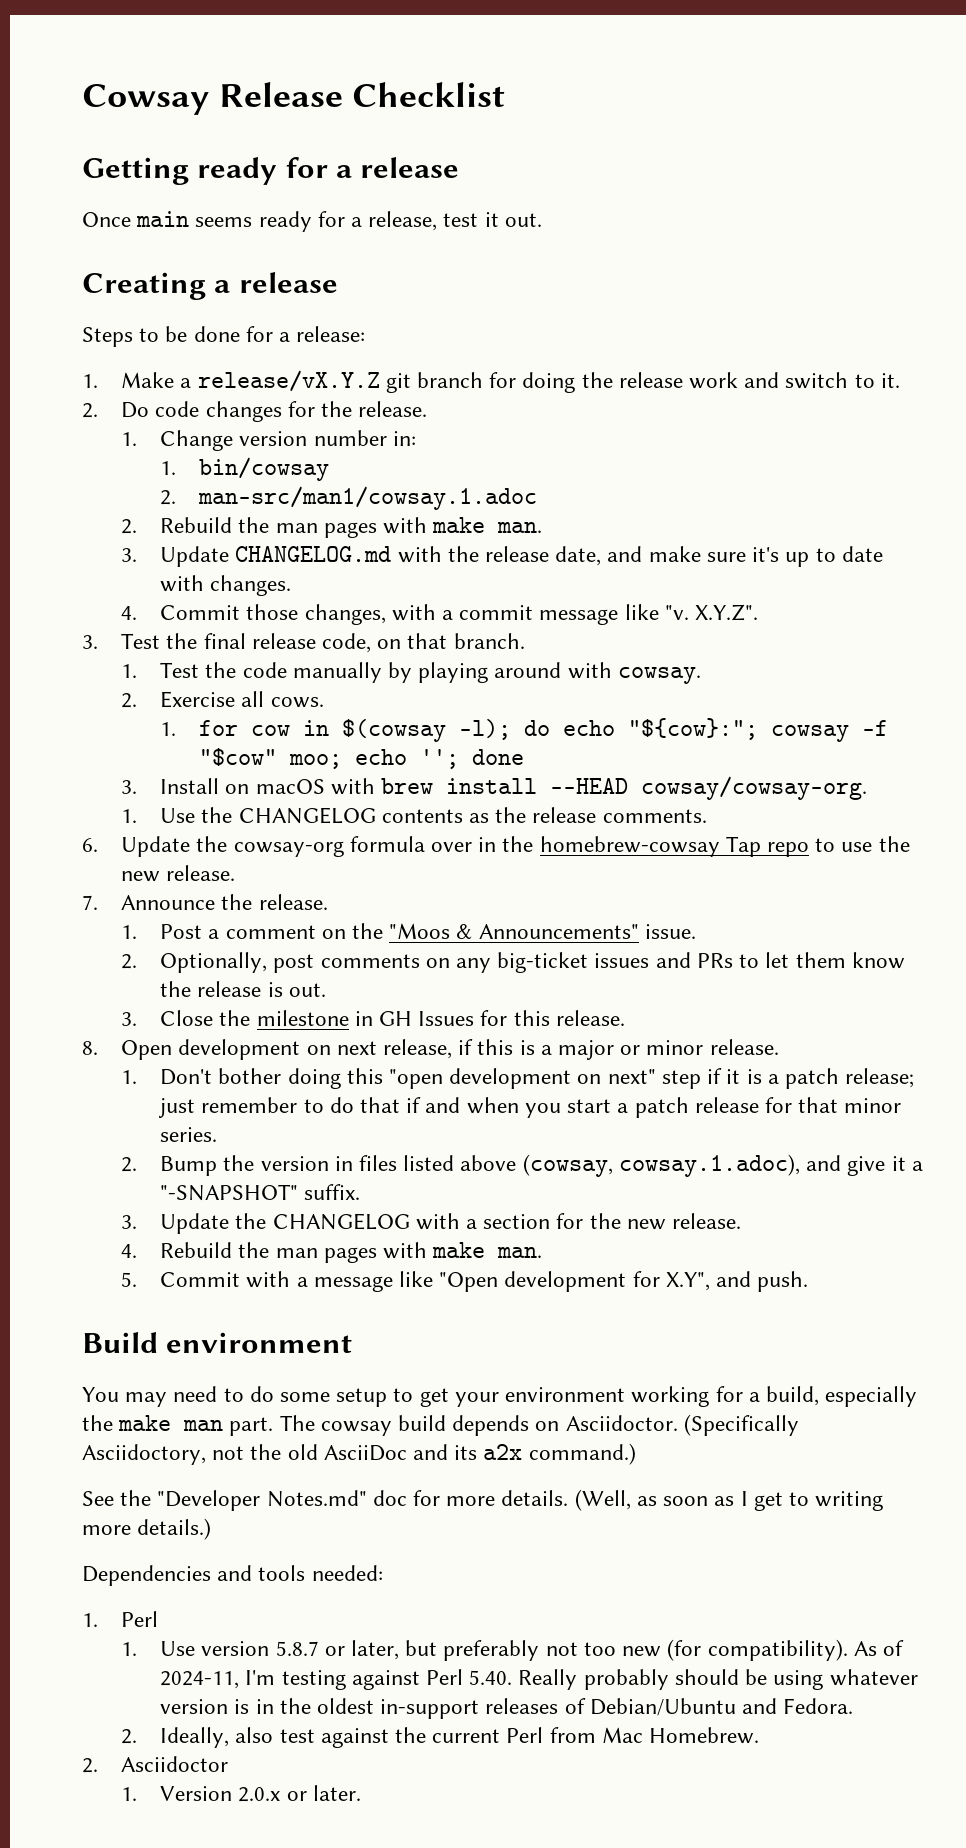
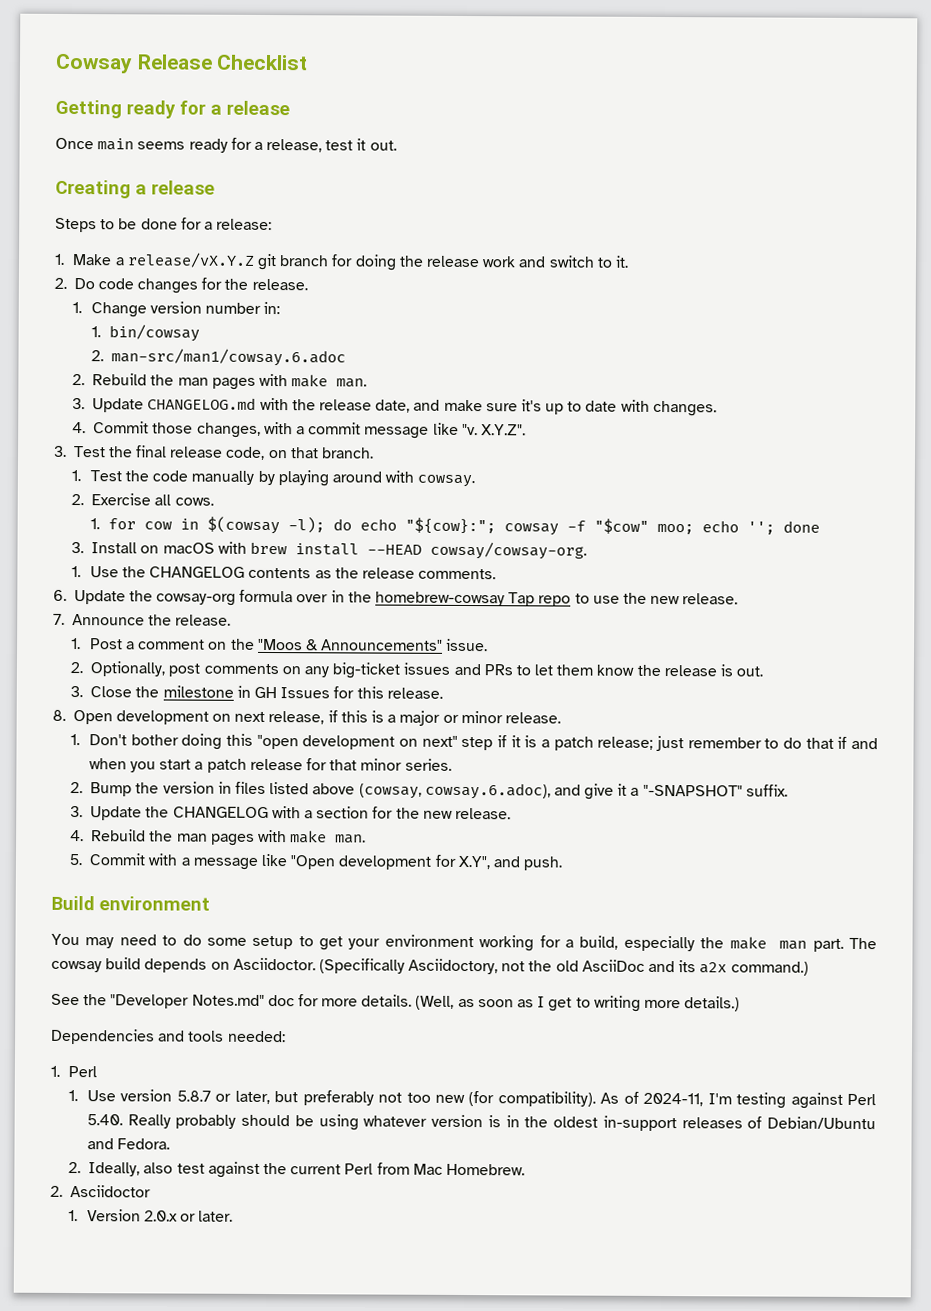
- 2. man-src/man1/cowsay.1.adoc
+ 2. man-src/man1/cowsay.6.adoc
- 2. Bump the version in files listed above (cowsay, cowsay.1.adoc), and give it a "-SNAPSHOT" suffix.
+ 2. Bump the version in files listed above (cowsay, cowsay.6.adoc), and give it a "-SNAPSHOT" suffix.

